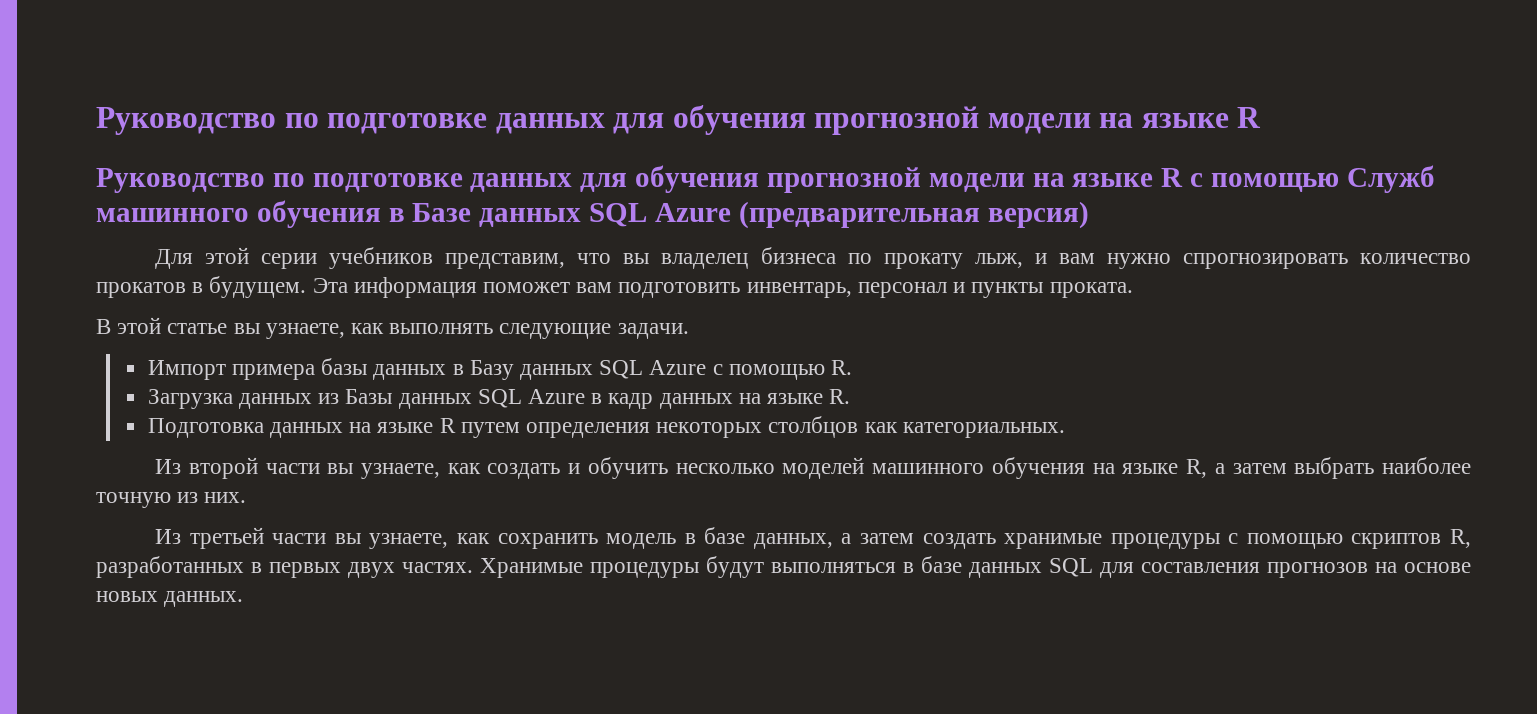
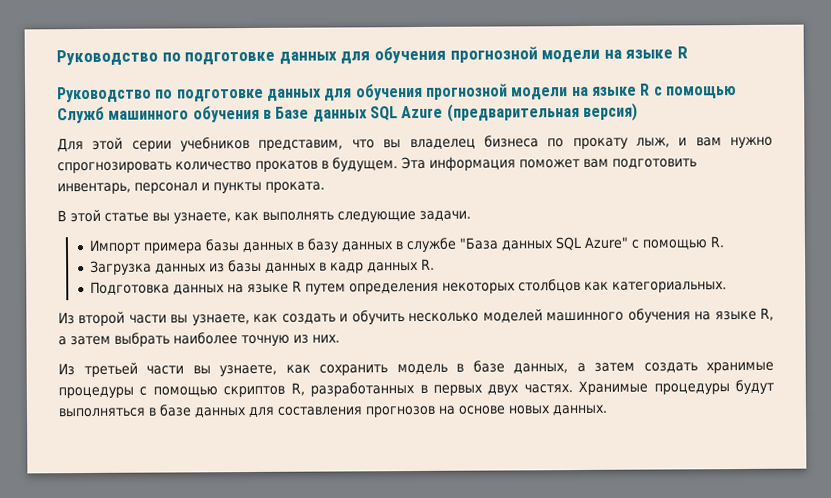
- Импорт примера базы данных в Базу данных SQL Azure с помощью R.
+ Импорт примера базы данных в базу данных в службе "База данных SQL Azure" с помощью R.
- Загрузка данных из Базы данных SQL Azure в кадр данных на языке R.
+ Загрузка данных из базы данных в кадр данных R.
- Хранимые процедуры будут выполняться в базе данных SQL для составления прогнозов на основе новых данных.
+ Хранимые процедуры будут выполняться в базе данных для составления прогнозов на основе новых данных.

